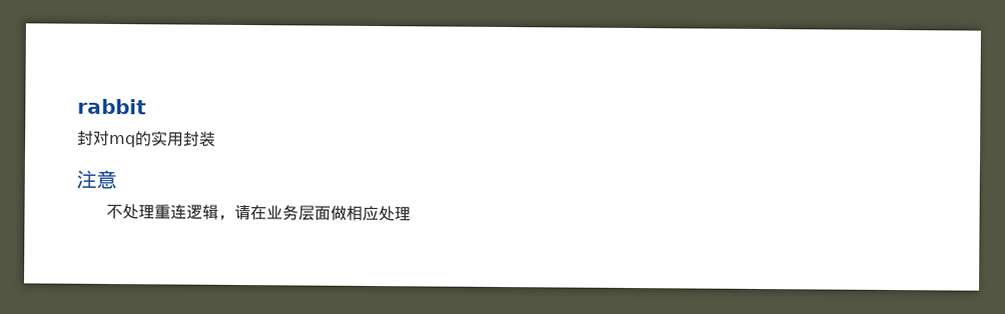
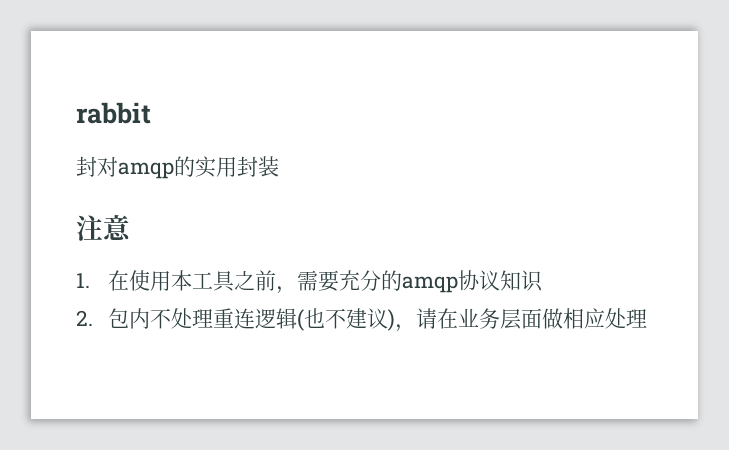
- 封对mq的实用封装
+ 封对amqp的实用封装
- 不处理重连逻辑，请在业务层面做相应处理
+ 1.在使用本工具之前，需要充分的amqp协议知识
+ 2.包内不处理重连逻辑(也不建议)，请在业务层面做相应处理

